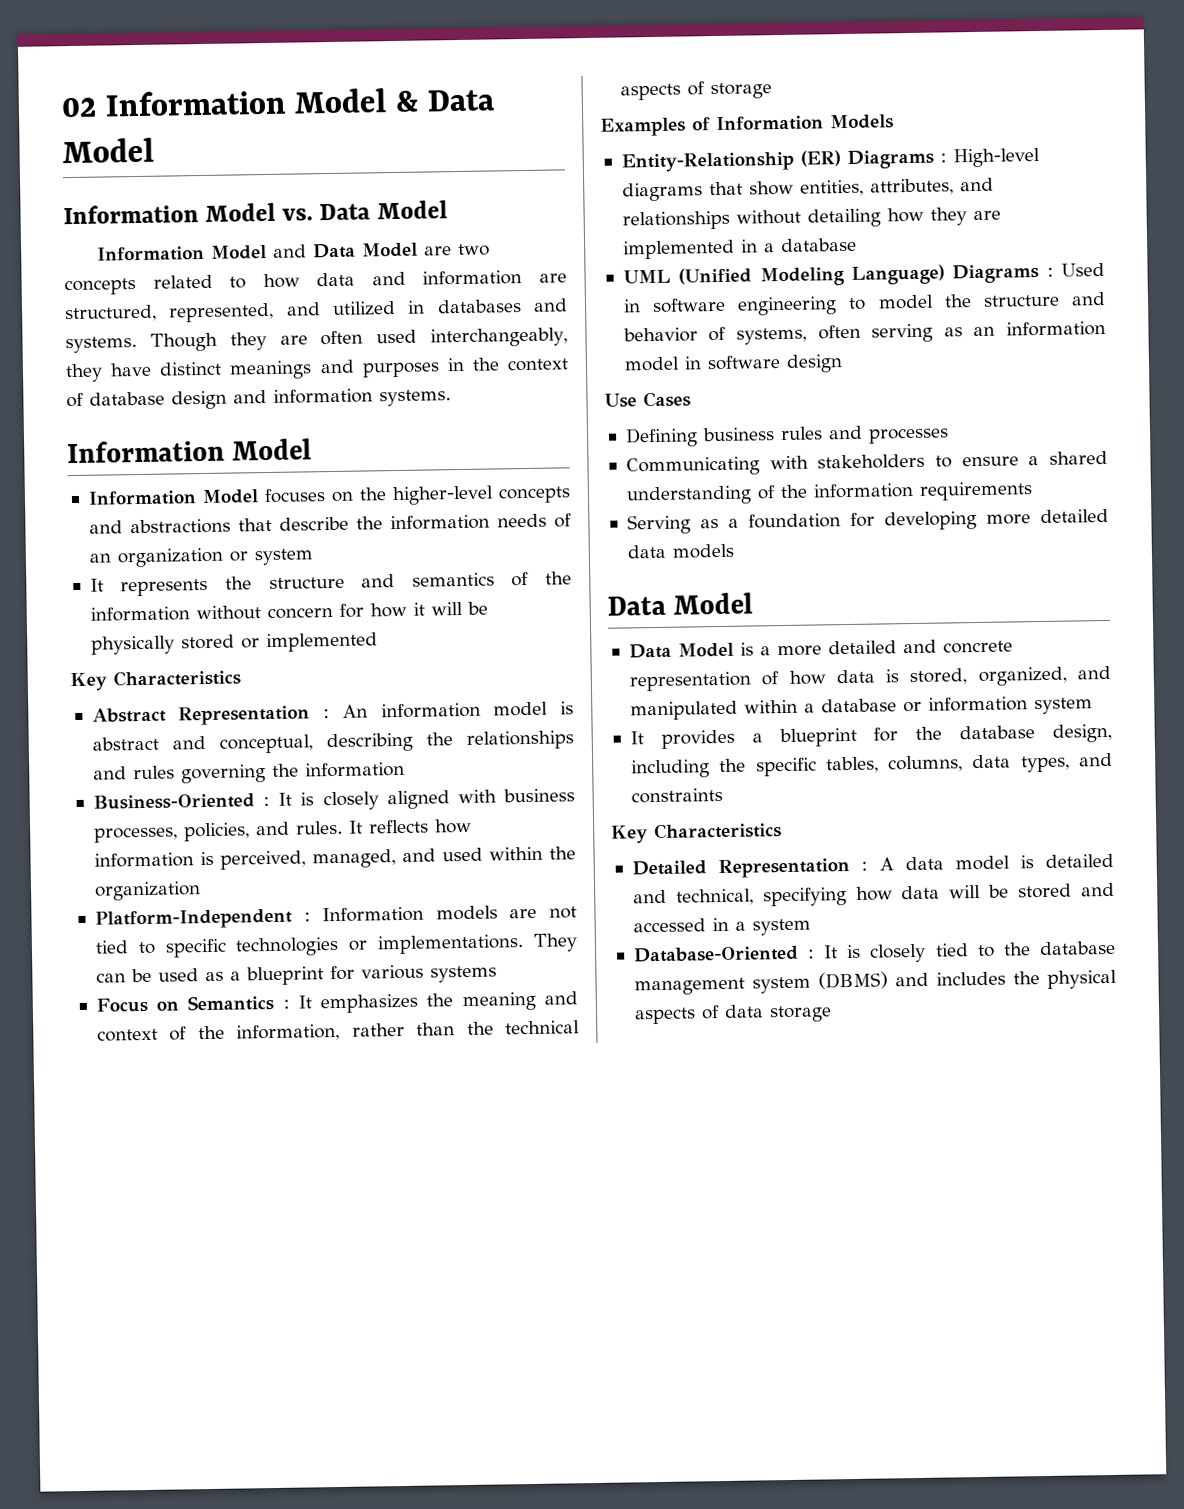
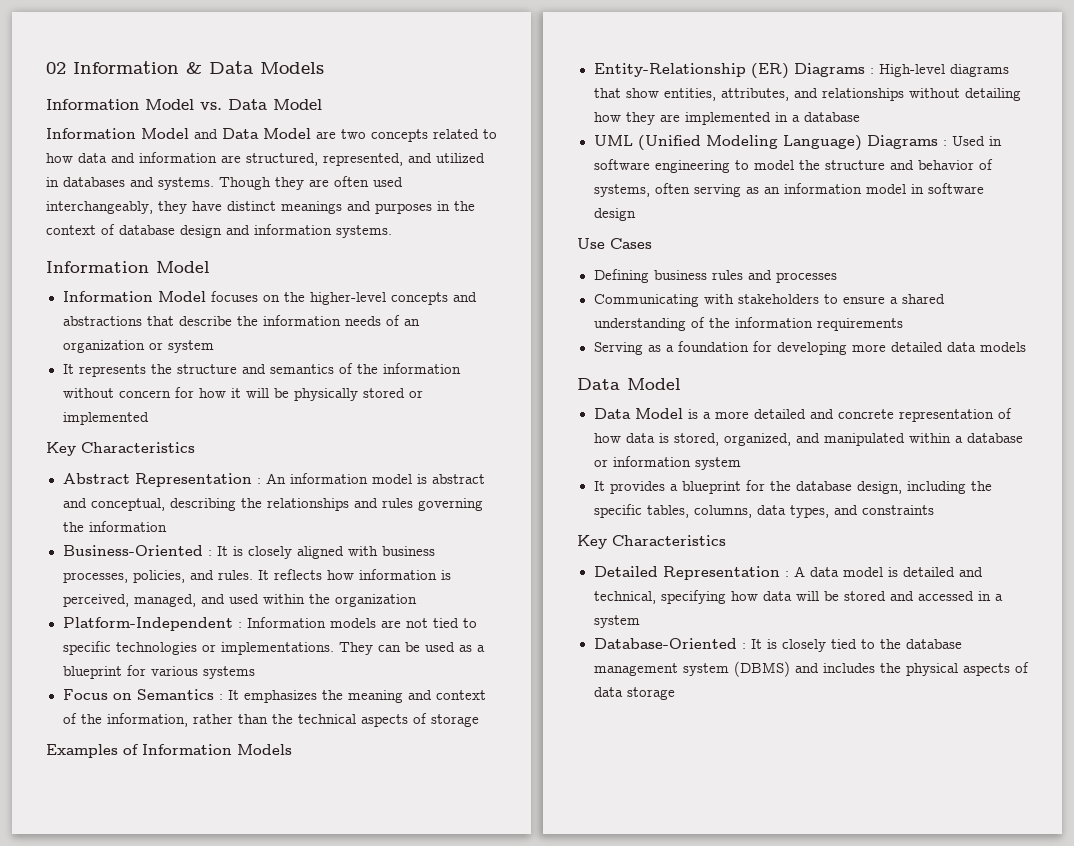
- 02 Information Model & Data Model
+ 02 Information & Data Models

